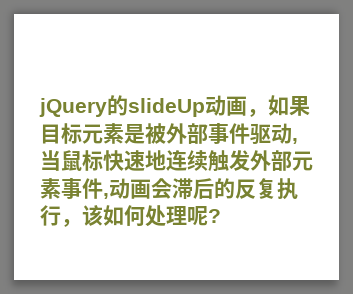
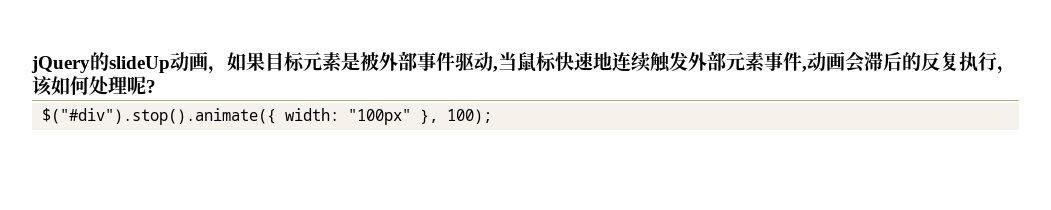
+ $("#div").stop().animate({ width: "100px" }, 100);

